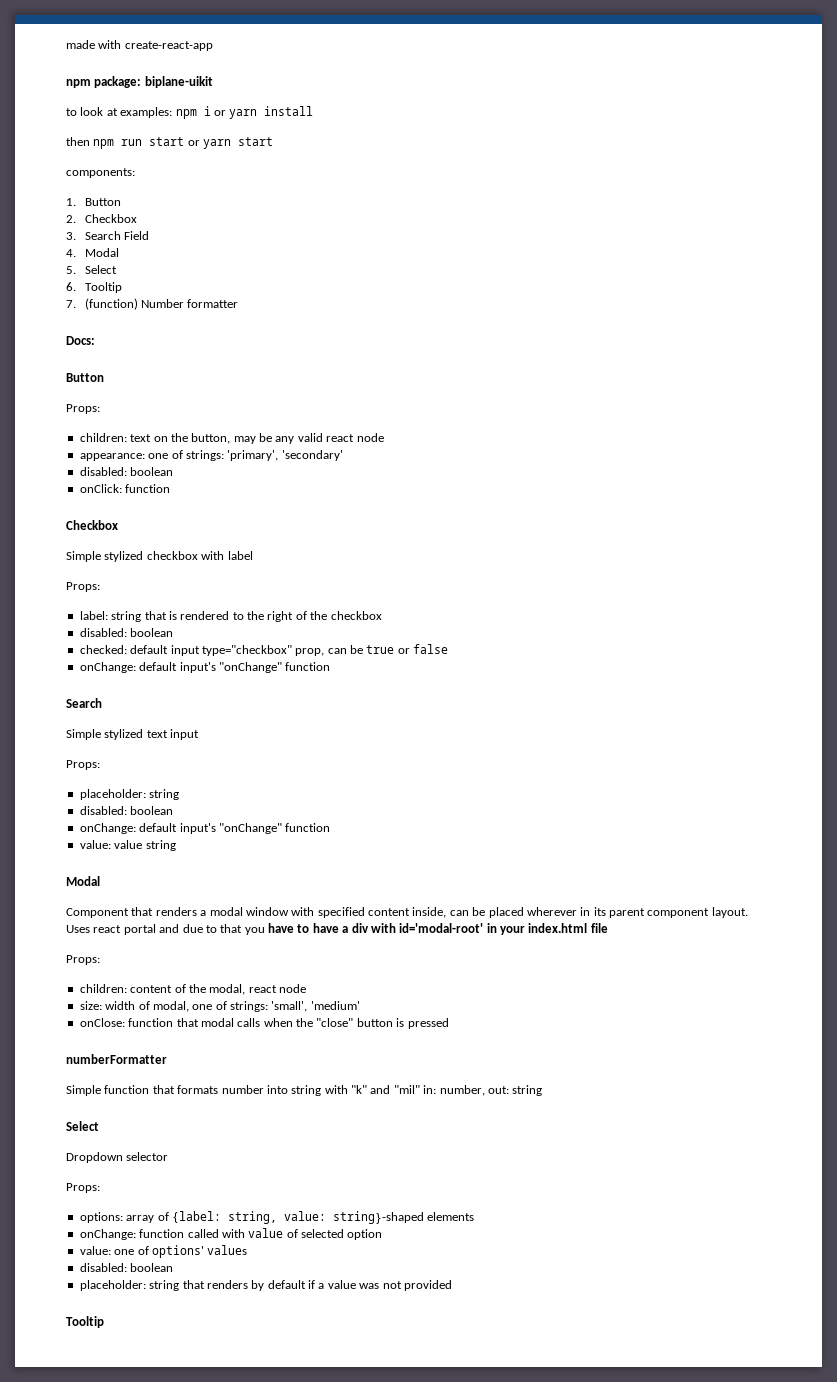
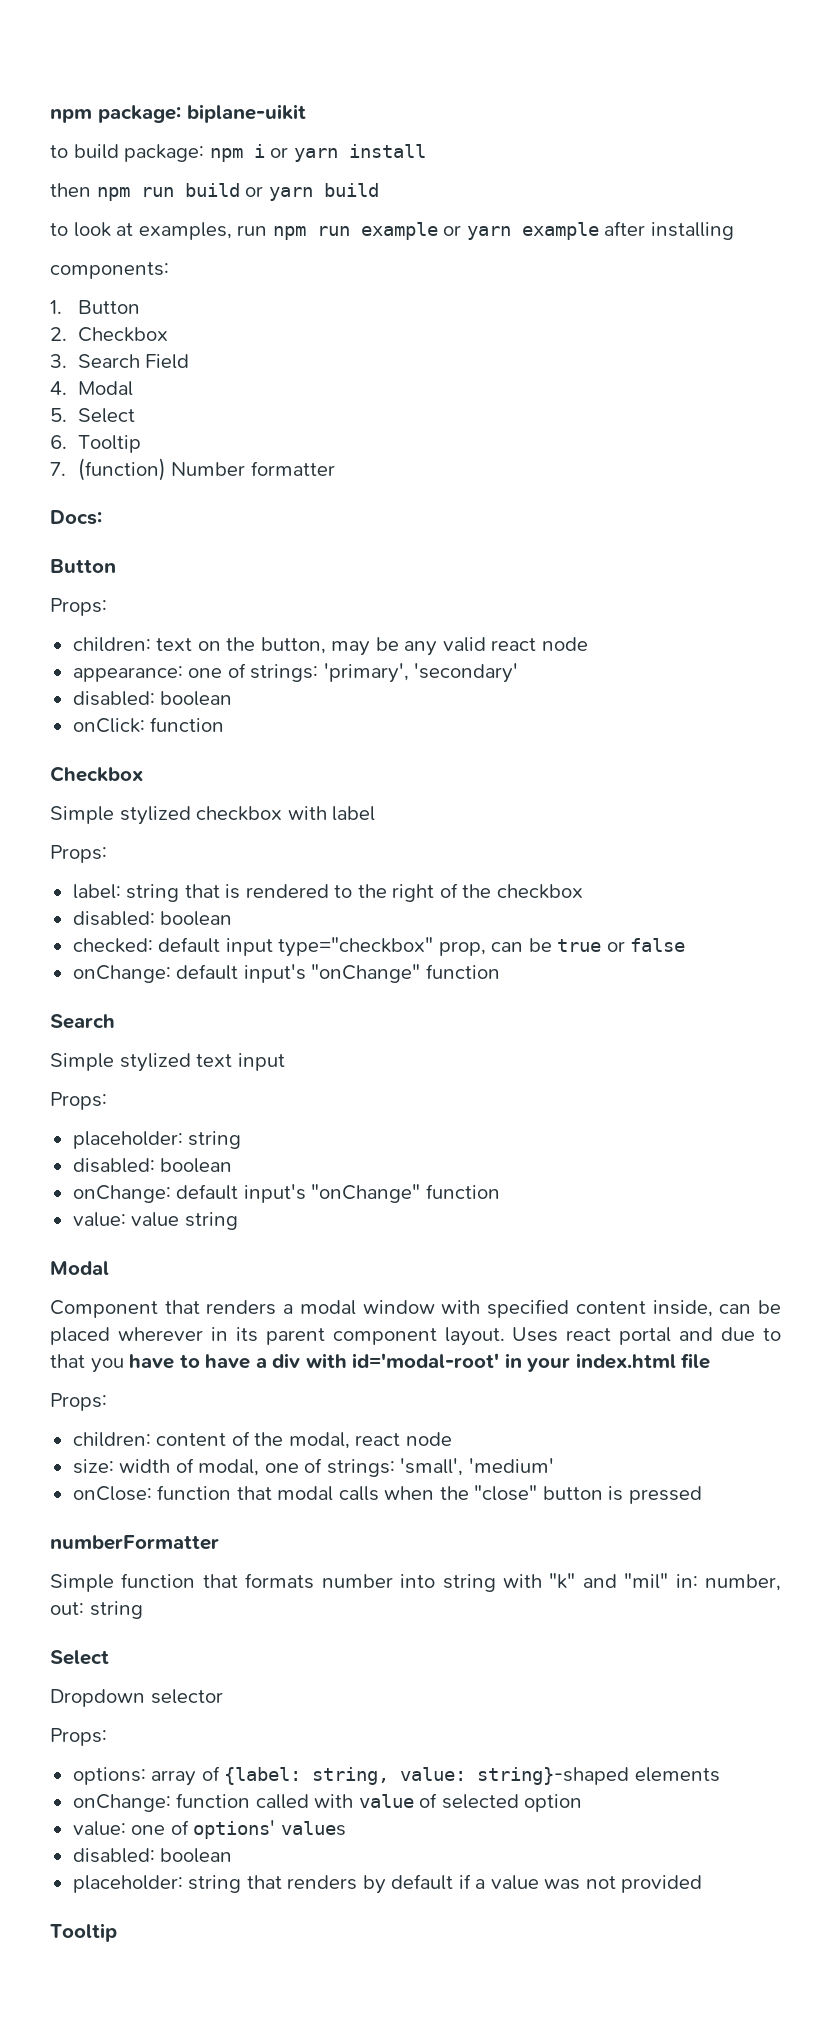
- made with create-react-app
- to look at examples: npm i or yarn install
+ to build package: npm i or yarn install
- then npm run start or yarn start
+ then npm run build or yarn build
+ to look at examples, run npm run example or yarn example after installing

